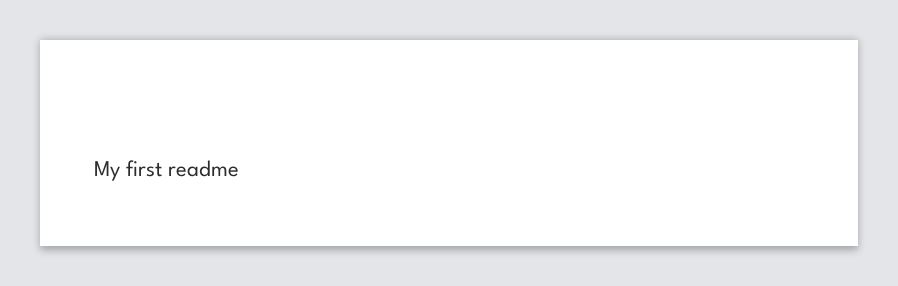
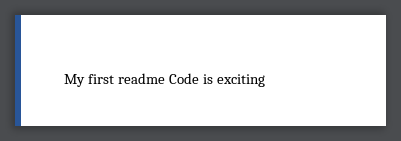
- My first readme
+ My first readme Code is exciting

